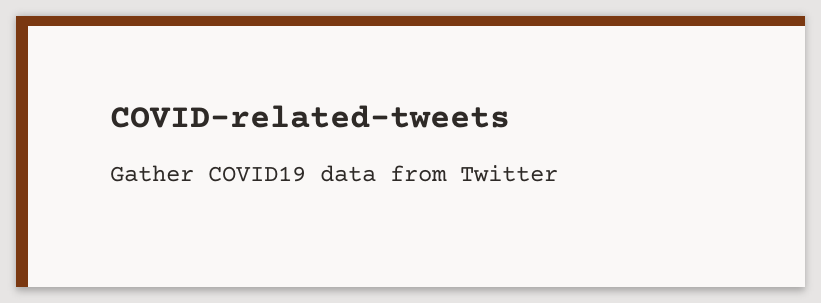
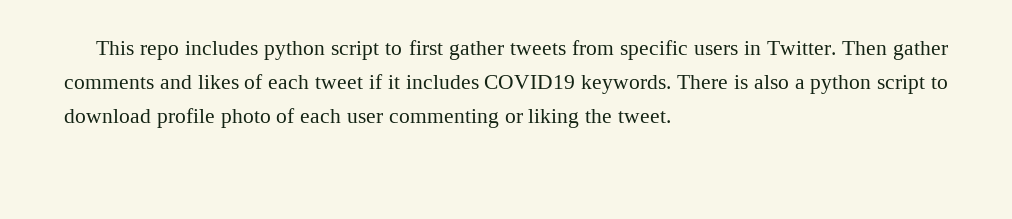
- COVID-related-tweets
- Gather COVID19 data from Twitter
+ This repo includes python script to first gather tweets from specific users in Twitter. Then gather comments and likes of each tweet if it includes COVID19 keywords. There is also a python script to download profile photo of each user commenting or liking the tweet.

